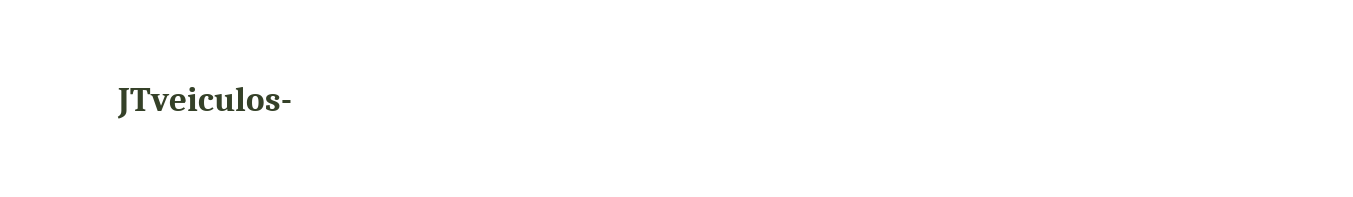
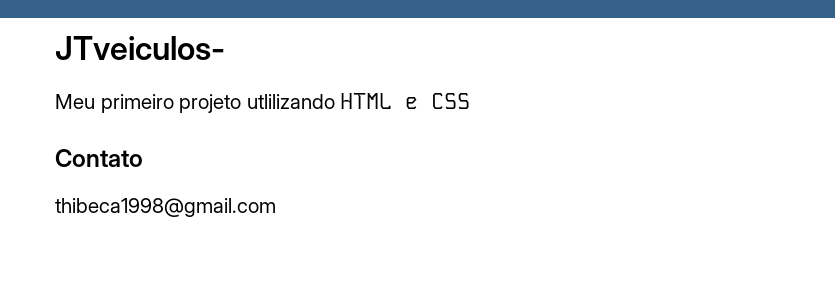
+ Meu primeiro projeto utlilizando HTML e CSS
+ Contato
+ thibeca1998@gmail.com

